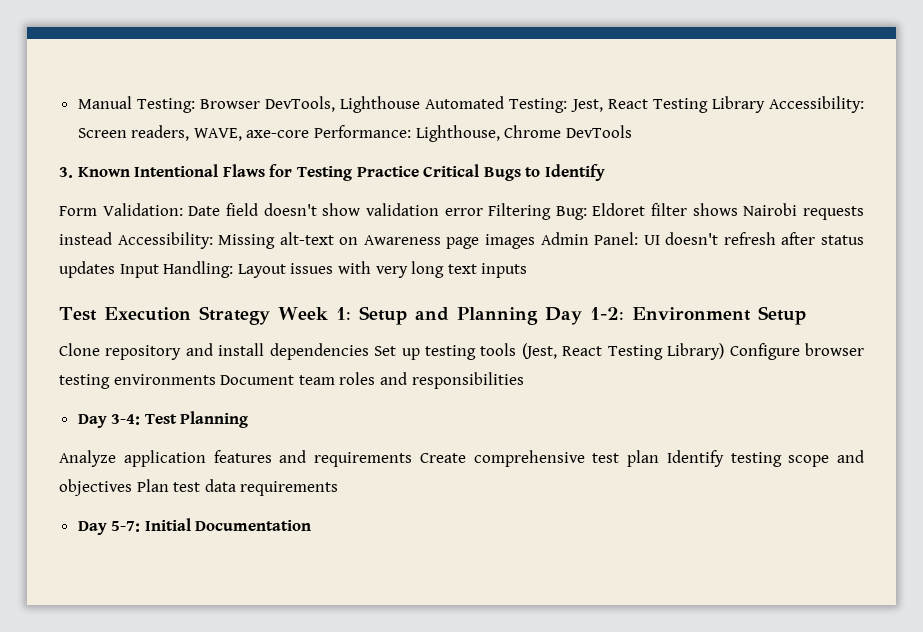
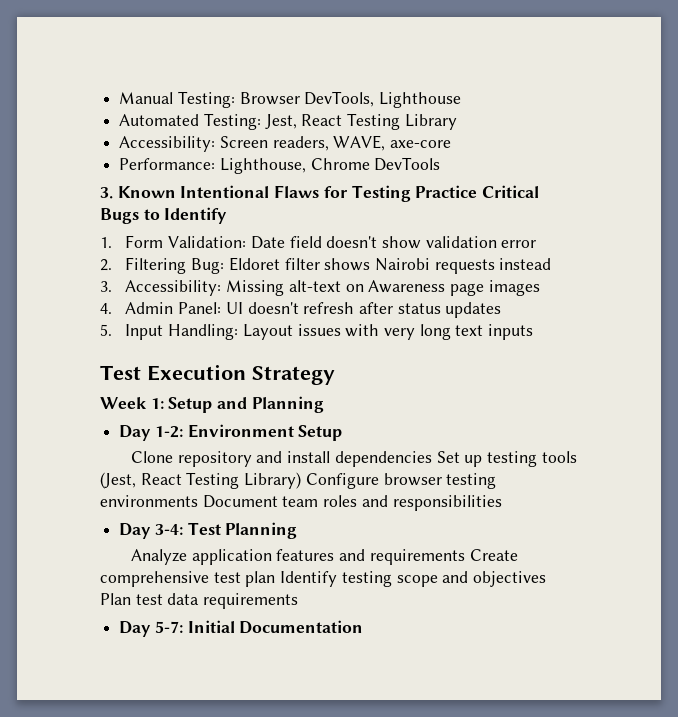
- Manual Testing: Browser DevTools, Lighthouse Automated Testing: Jest, React Testing Library Accessibility: Screen readers, WAVE, axe-core Performance: Lighthouse, Chrome DevTools
+ Manual Testing: Browser DevTools, Lighthouse
+ Automated Testing: Jest, React Testing Library
+ Accessibility: Screen readers, WAVE, axe-core
+ Performance: Lighthouse, Chrome DevTools
- Form Validation: Date field doesn't show validation error Filtering Bug: Eldoret filter shows Nairobi requests instead Accessibility: Missing alt-text on Awareness page images Admin Panel: UI doesn't refresh after status updates Input Handling: Layout issues with very long text inputs
+ 1. Form Validation: Date field doesn't show validation error
+ 2. Filtering Bug: Eldoret filter shows Nairobi requests instead
+ 3. Accessibility: Missing alt-text on Awareness page images
+ 4. Admin Panel: UI doesn't refresh after status updates
+ 5. Input Handling: Layout issues with very long text inputs
- Test Execution Strategy Week 1: Setup and Planning Day 1-2: Environment Setup
+ Test Execution Strategy
+ Week 1: Setup and Planning
+ Day 1-2: Environment Setup

